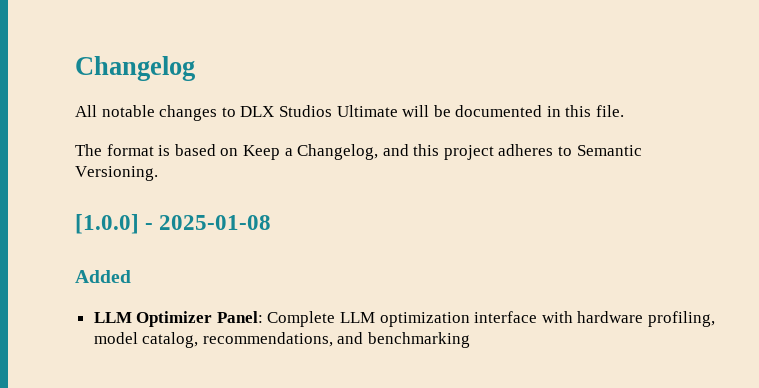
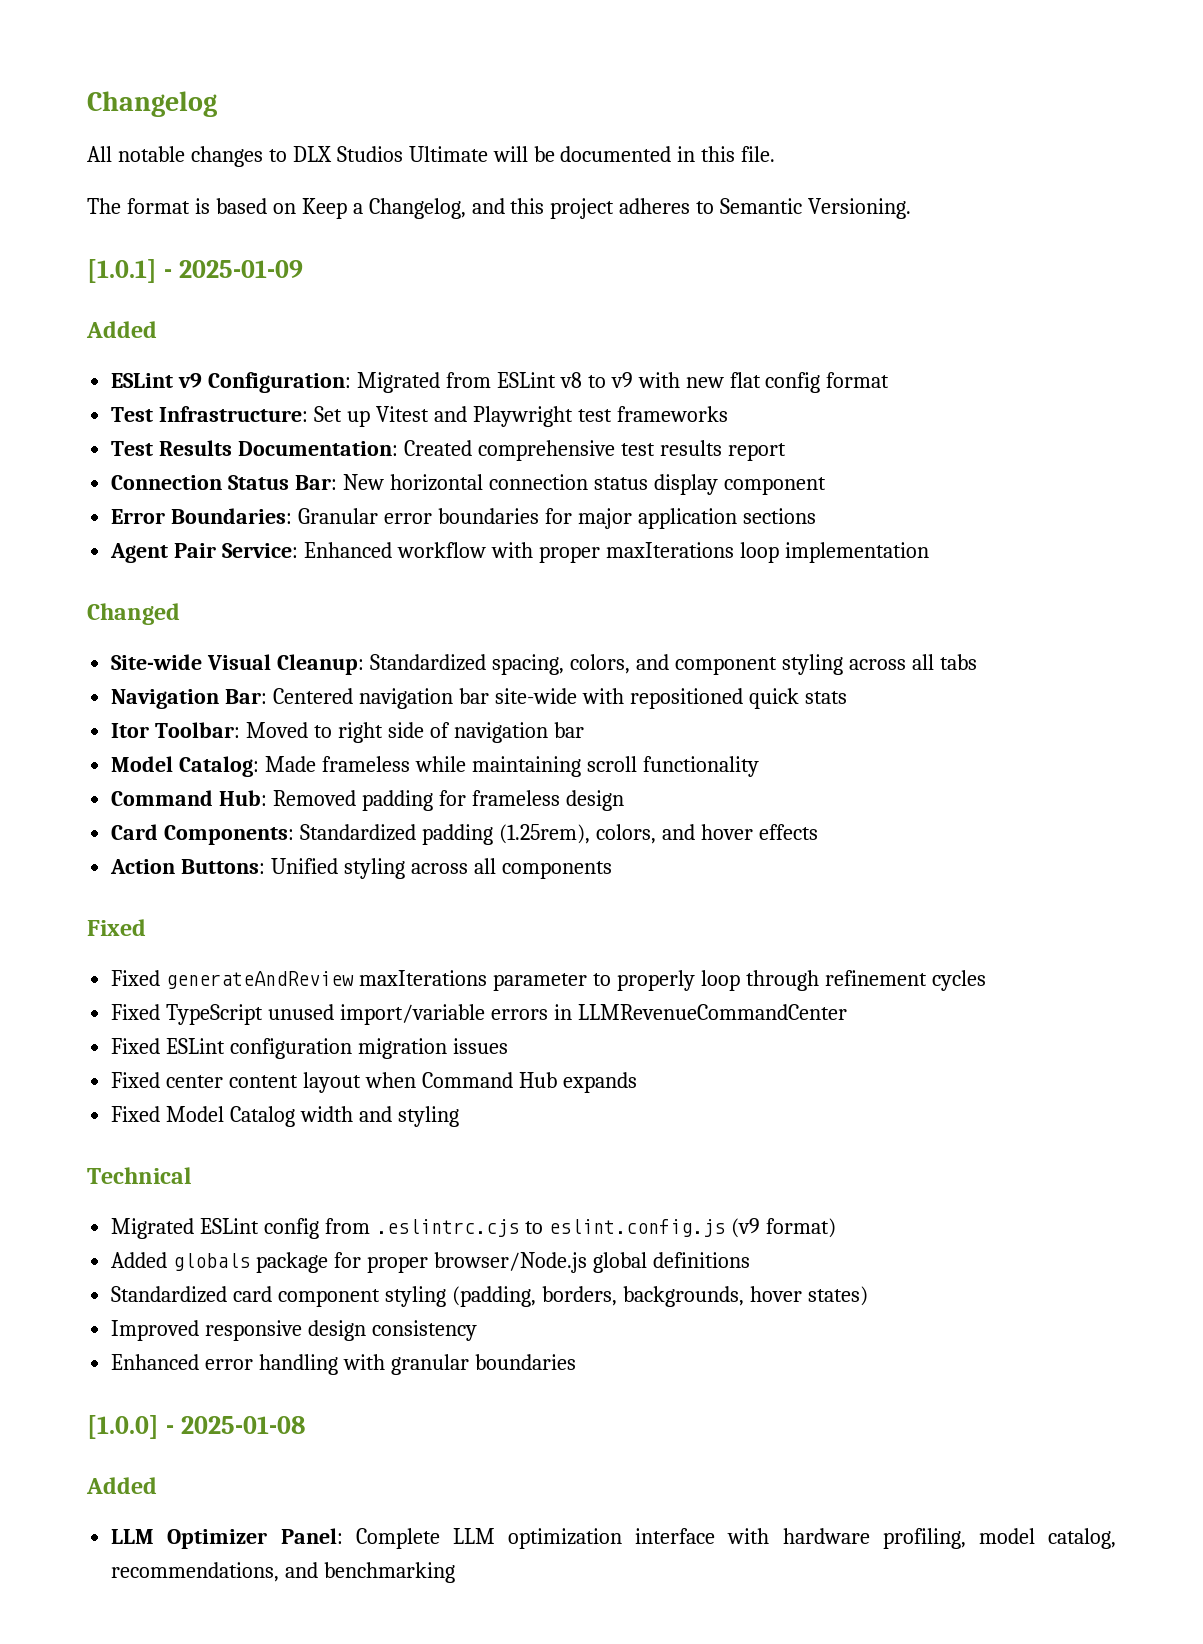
+ [1.0.1] - 2025-01-09
+ Added
+ ESLint v9 Configuration: Migrated from ESLint v8 to v9 with new flat config format
+ Test Infrastructure: Set up Vitest and Playwright test frameworks
+ Test Results Documentation: Created comprehensive test results report
+ Connection Status Bar: New horizontal connection status display component
+ Error Boundaries: Granular error boundaries for major application sections
+ Agent Pair Service: Enhanced workflow with proper maxIterations loop implementation
+ Changed
+ Site-wide Visual Cleanup: Standardized spacing, colors, and component styling across all tabs
+ Navigation Bar: Centered navigation bar site-wide with repositioned quick stats
+ Itor Toolbar: Moved to right side of navigation bar
+ Model Catalog: Made frameless while maintaining scroll functionality
+ Command Hub: Removed padding for frameless design
+ Card Components: Standardized padding (1.25rem), colors, and hover effects
+ Action Buttons: Unified styling across all components
+ Fixed
+ Fixed generateAndReview maxIterations parameter to properly loop through refinement cycles
+ Fixed TypeScript unused import/variable errors in LLMRevenueCommandCenter
+ Fixed ESLint configuration migration issues
+ Fixed center content layout when Command Hub expands
+ Fixed Model Catalog width and styling
+ Technical
+ Migrated ESLint config from .eslintrc.cjs to eslint.config.js (v9 format)
+ Added globals package for proper browser/Node.js global definitions
+ Standardized card component styling (padding, borders, backgrounds, hover states)
+ Improved responsive design consistency
+ Enhanced error handling with granular boundaries

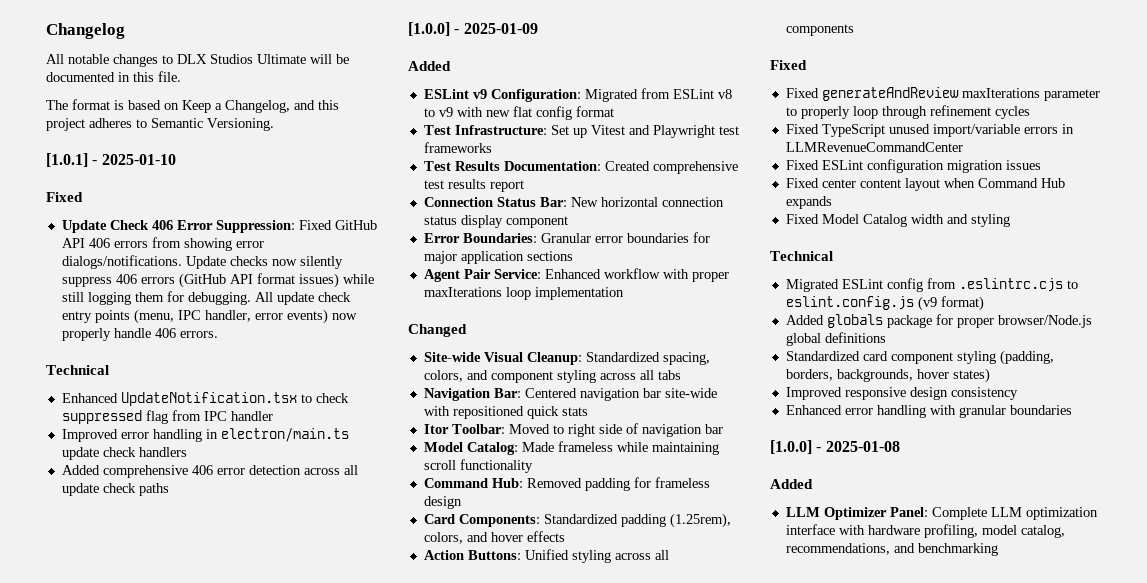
- [1.0.1] - 2025-01-09
+ [1.0.1] - 2025-01-10
+ Fixed
+ Update Check 406 Error Suppression: Fixed GitHub API 406 errors from showing error dialogs/notifications. Update checks now silently suppress 406 errors (GitHub API format issues) while still logging them for debugging. All update check entry points (menu, IPC handler, error events) now properly handle 406 errors.
+ Technical
+ Enhanced UpdateNotification.tsx to check suppressed flag from IPC handler
+ Improved error handling in electron/main.ts update check handlers
+ Added comprehensive 406 error detection across all update check paths
+ [1.0.0] - 2025-01-09

